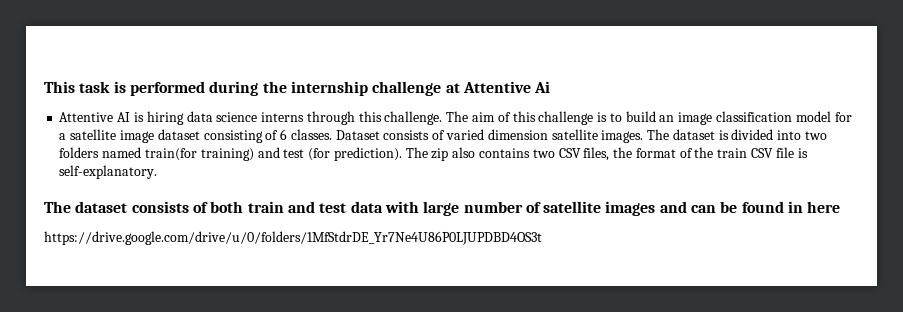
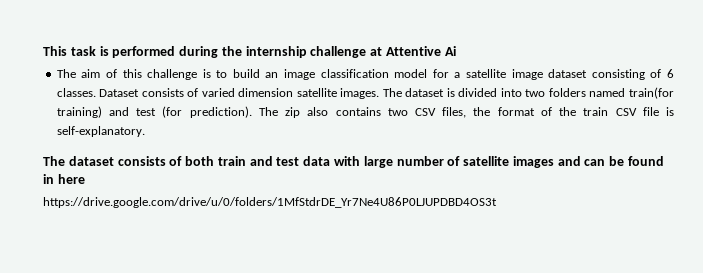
- Attentive AI is hiring data science interns through this challenge.

